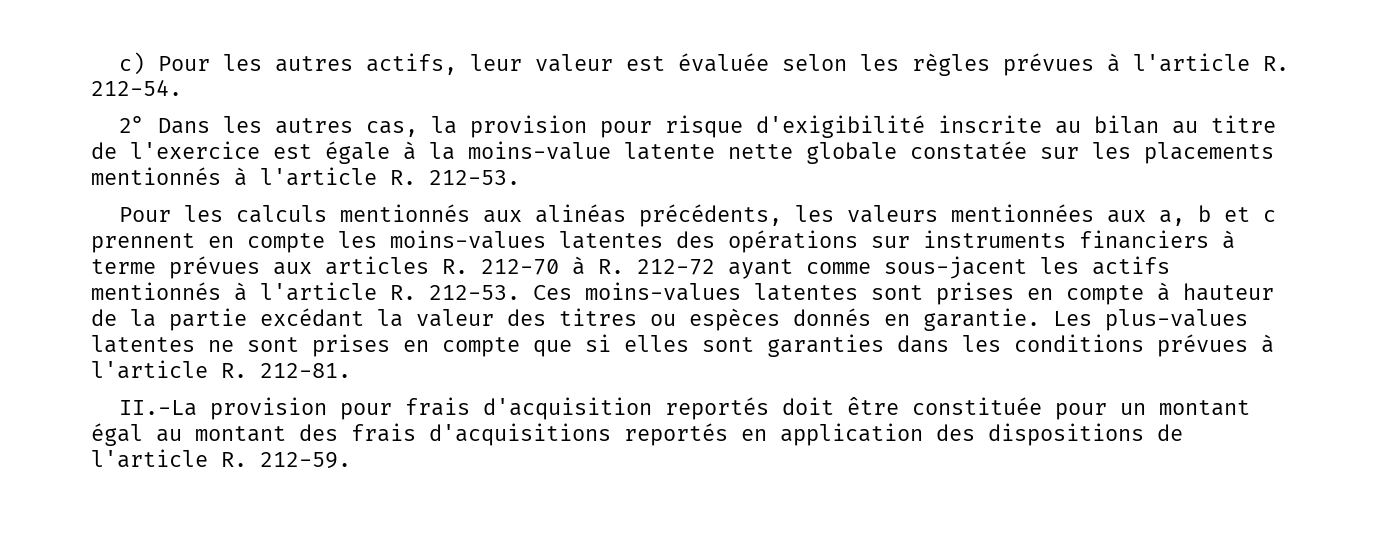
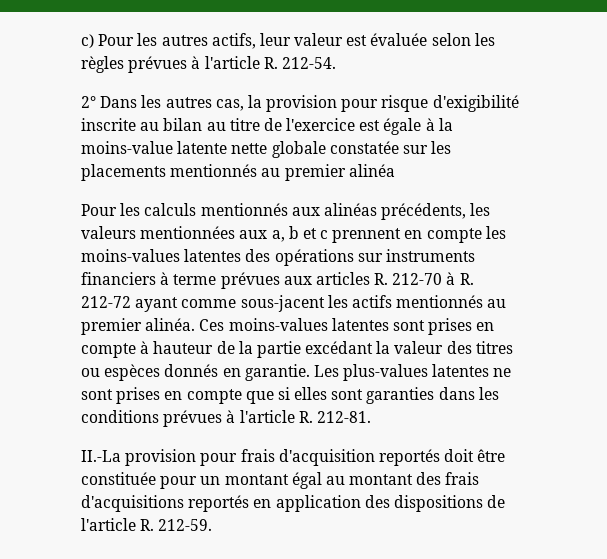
- 2° Dans les autres cas, la provision pour risque d'exigibilité inscrite au bilan au titre de l'exercice est égale à la moins-value latente nette globale constatée sur les placements mentionnés à l'article R. 212-53.
+ 2° Dans les autres cas, la provision pour risque d'exigibilité inscrite au bilan au titre de l'exercice est égale à la moins-value latente nette globale constatée sur les placements mentionnés au premier alinéa
- Pour les calculs mentionnés aux alinéas précédents, les valeurs mentionnées aux a, b et c prennent en compte les moins-values latentes des opérations sur instruments financiers à terme prévues aux articles R. 212-70 à R. 212-72 ayant comme sous-jacent les actifs mentionnés à l'article R. 212-53.
+ Pour les calculs mentionnés aux alinéas précédents, les valeurs mentionnées aux a, b et c prennent en compte les moins-values latentes des opérations sur instruments financiers à terme prévues aux articles R. 212-70 à R. 212-72 ayant comme sous-jacent les actifs mentionnés au premier alinéa.

